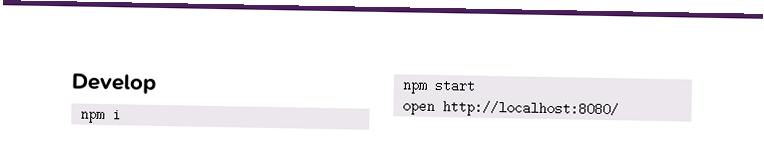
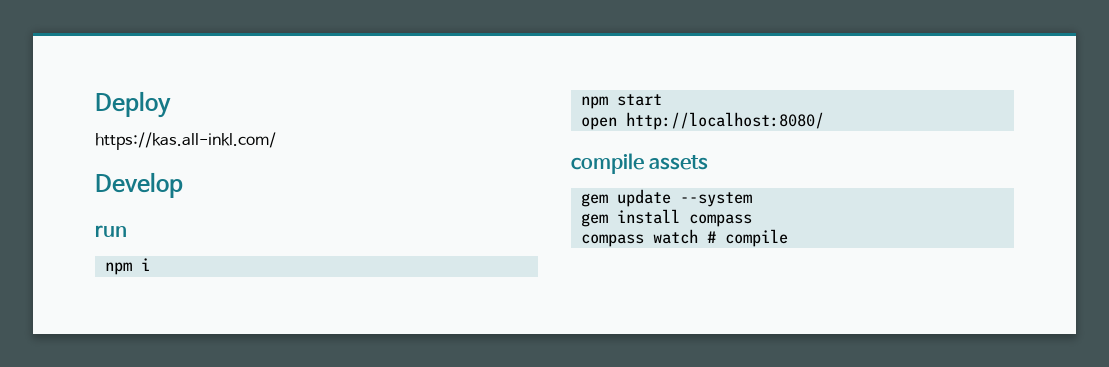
+ Deploy
+ https://kas.all-inkl.com/
+ run
+ compile assets
+ gem update --system
+ gem install compass
+ compass watch # compile

